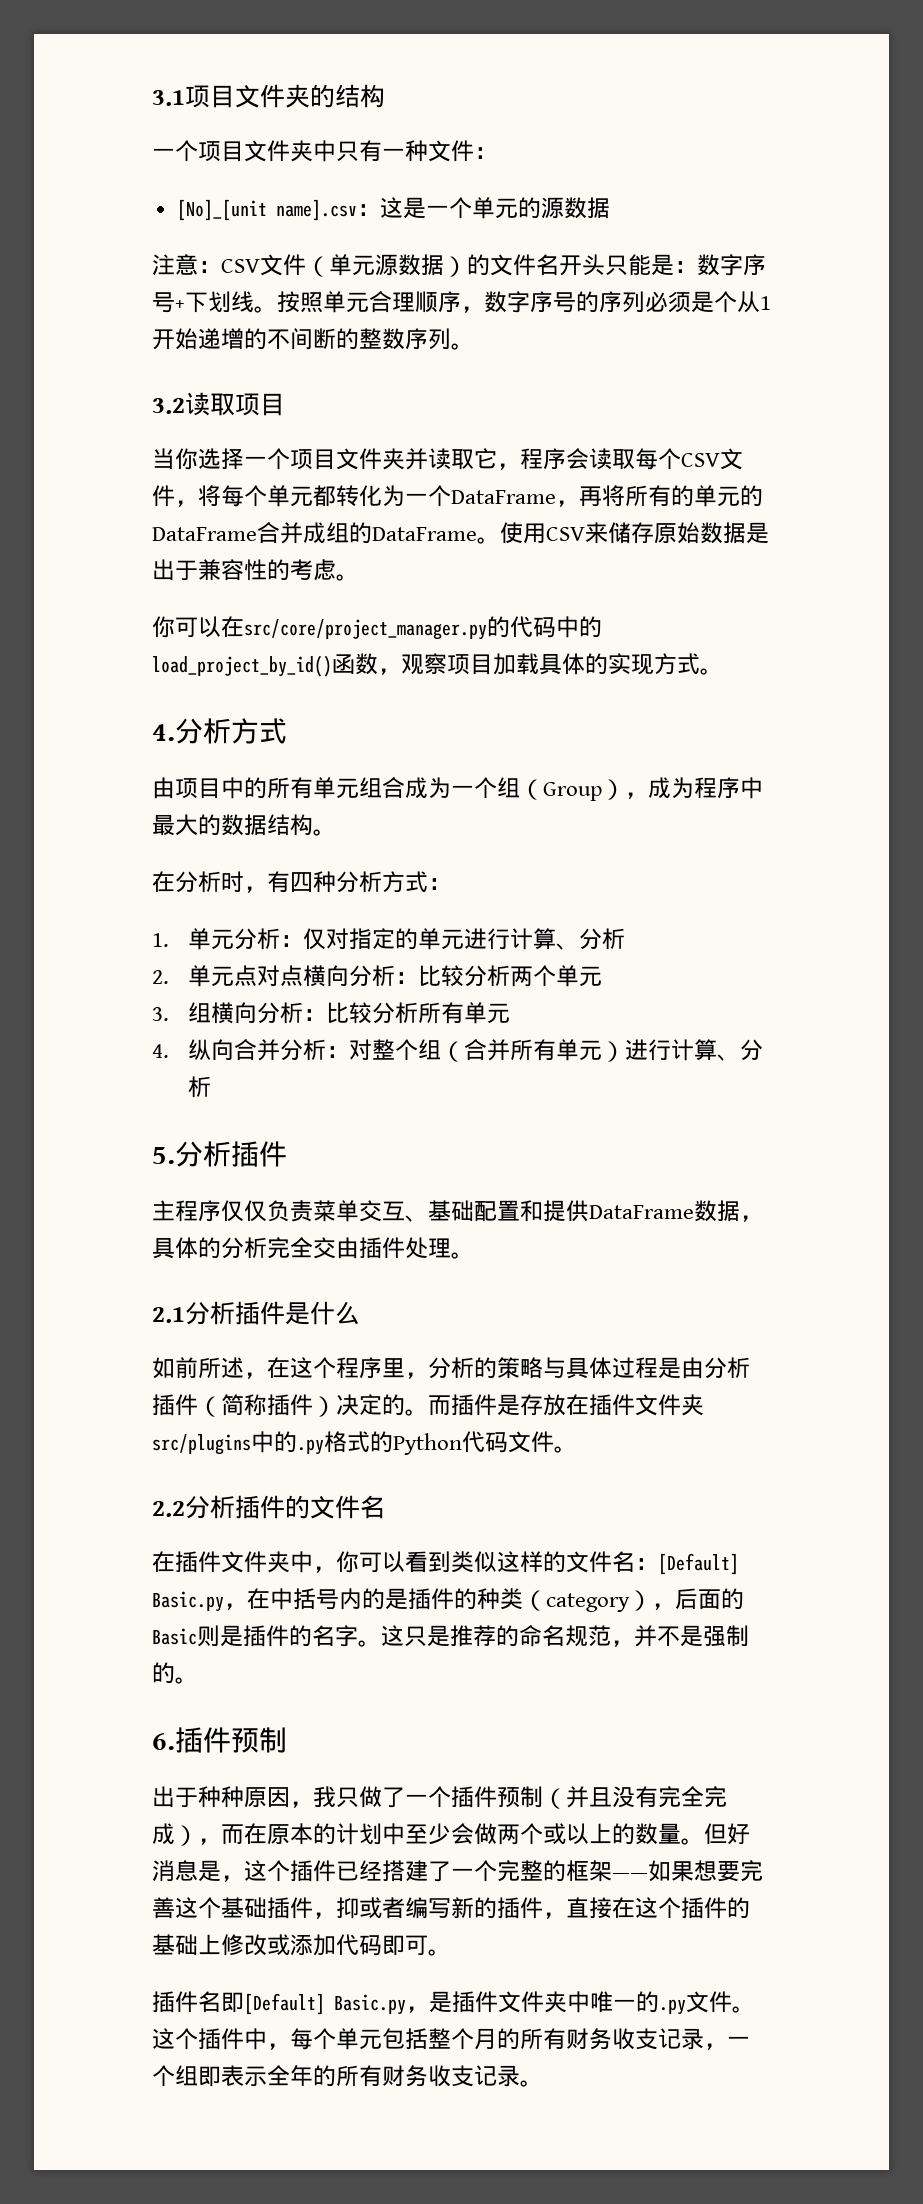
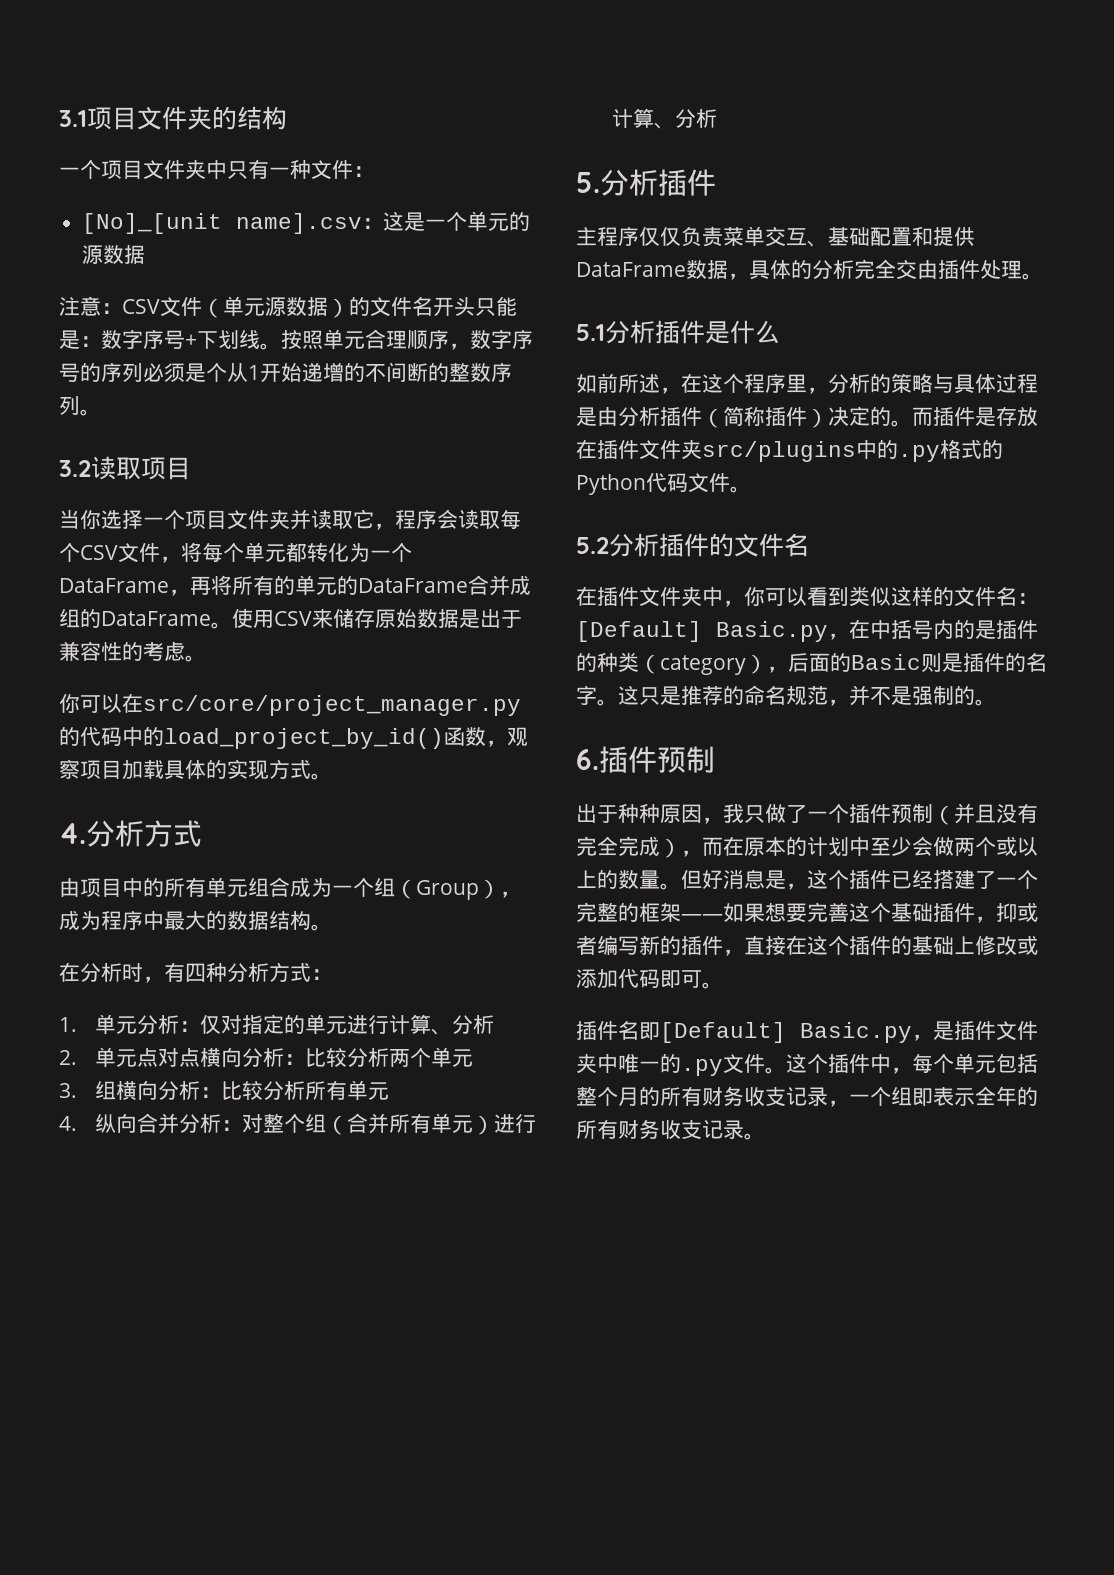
- 2.1分析插件是什么
+ 5.1分析插件是什么
- 2.2分析插件的文件名
+ 5.2分析插件的文件名

